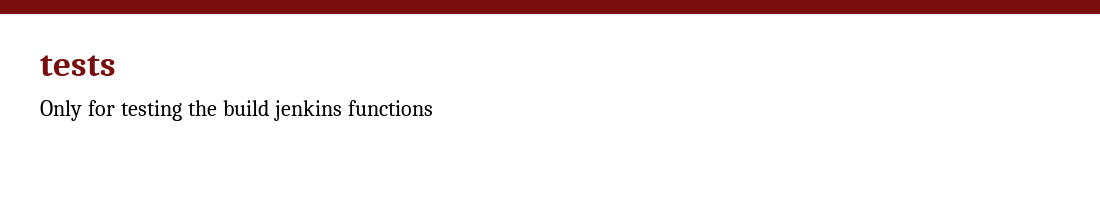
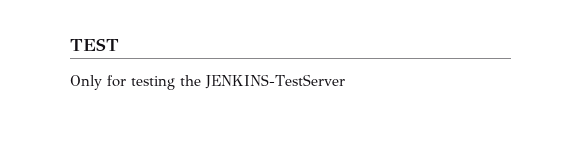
- tests
+ TEST
- Only for testing the build jenkins functions
+ Only for testing the JENKINS-TestServer

